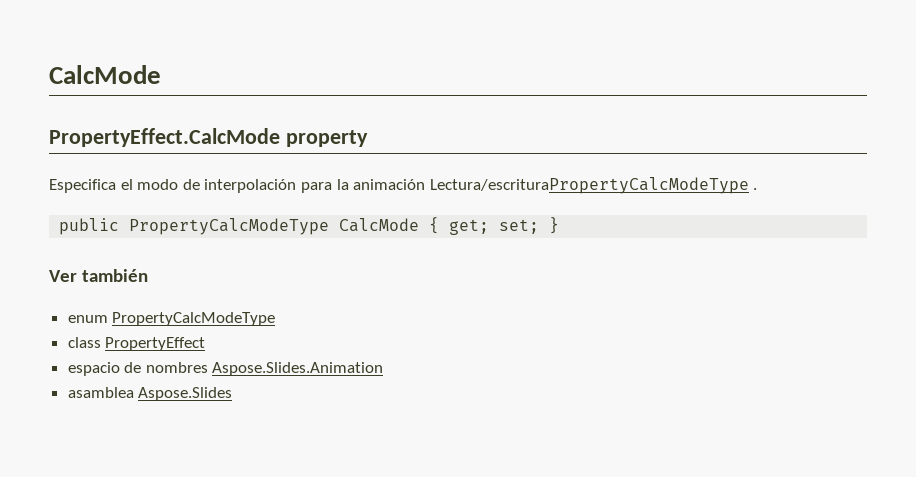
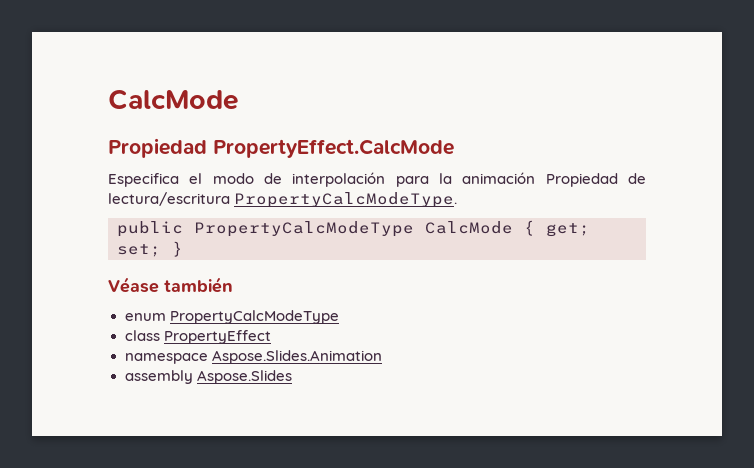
- PropertyEffect.CalcMode property
+ Propiedad PropertyEffect.CalcMode
- Especifica el modo de interpolación para la animación Lectura/escrituraPropertyCalcModeType .
+ Especifica el modo de interpolación para la animación Propiedad de lectura/escritura PropertyCalcModeType.
- Ver también
+ Véase también
- espacio de nombres Aspose.Slides.Animation
+ namespace Aspose.Slides.Animation
- asamblea Aspose.Slides
+ assembly Aspose.Slides

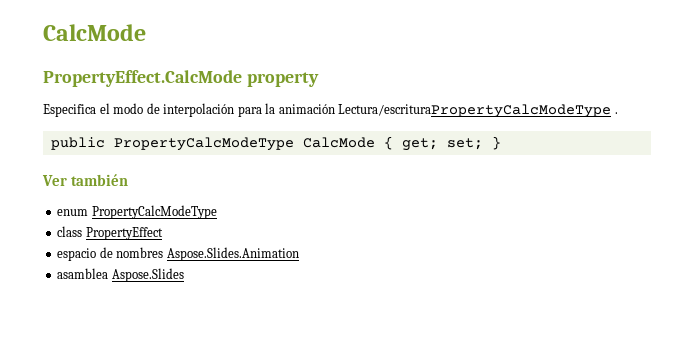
- Propiedad PropertyEffect.CalcMode
+ PropertyEffect.CalcMode property
- Especifica el modo de interpolación para la animación Propiedad de lectura/escritura PropertyCalcModeType.
+ Especifica el modo de interpolación para la animación Lectura/escrituraPropertyCalcModeType .
- Véase también
+ Ver también
- namespace Aspose.Slides.Animation
+ espacio de nombres Aspose.Slides.Animation
- assembly Aspose.Slides
+ asamblea Aspose.Slides

